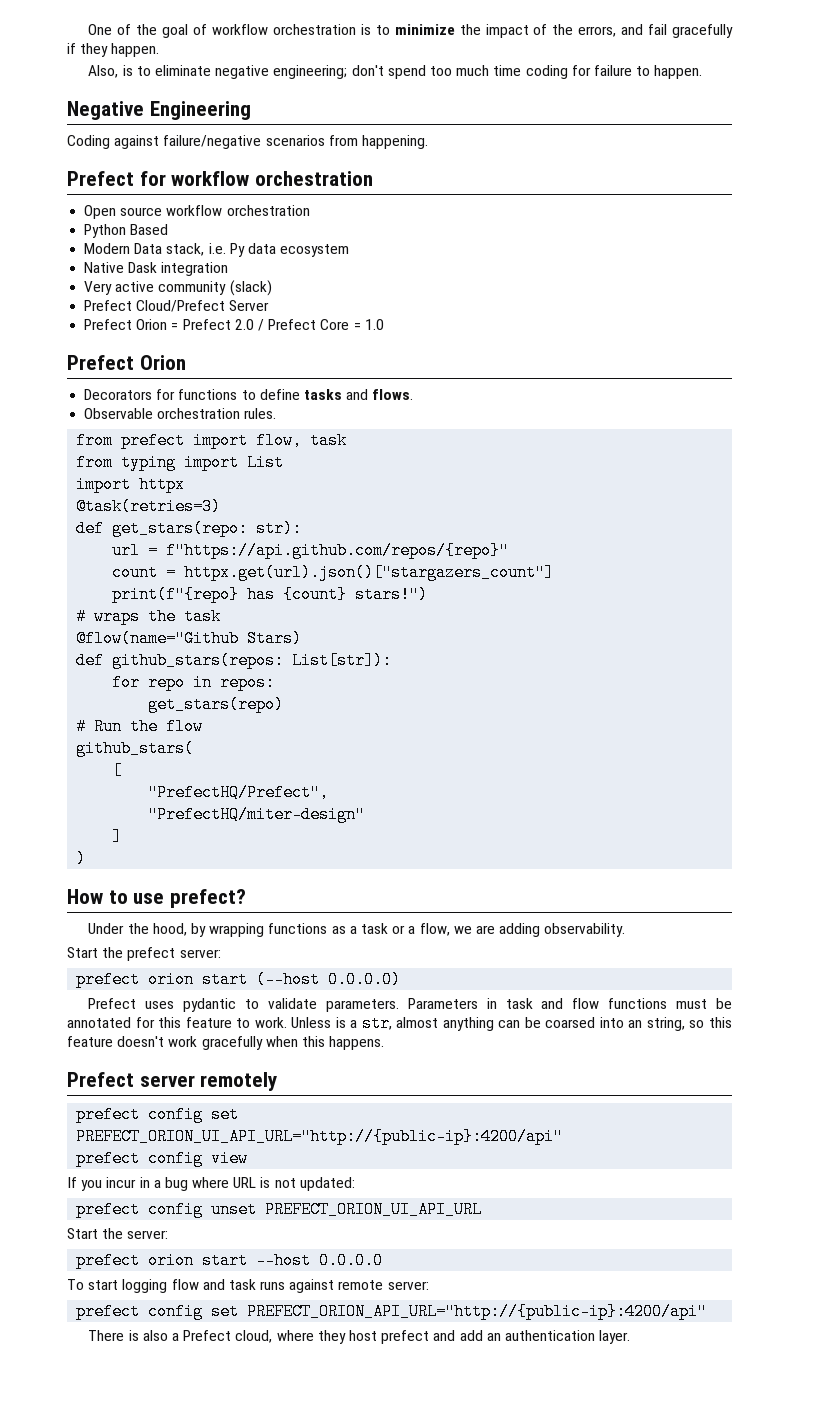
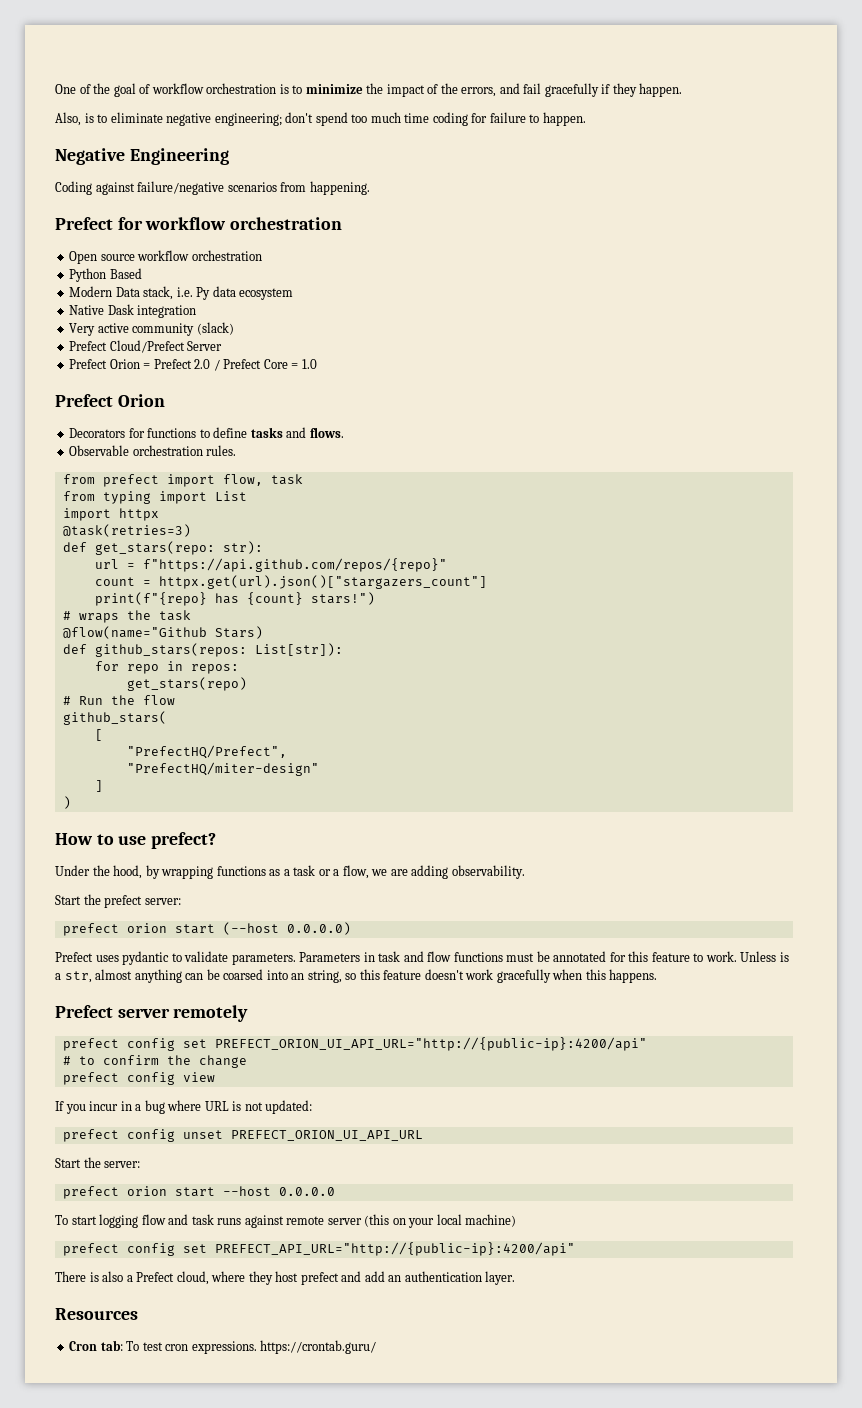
+ # to confirm the change
- To start logging flow and task runs against remote server:
- prefect config set PREFECT_ORION_API_URL="http://{public-ip}:4200/api"
+ To start logging flow and task runs against remote server (this on your local machine)
+ prefect config set PREFECT_API_URL="http://{public-ip}:4200/api"
+ Resources
+ Cron tab: To test cron expressions. https://crontab.guru/

